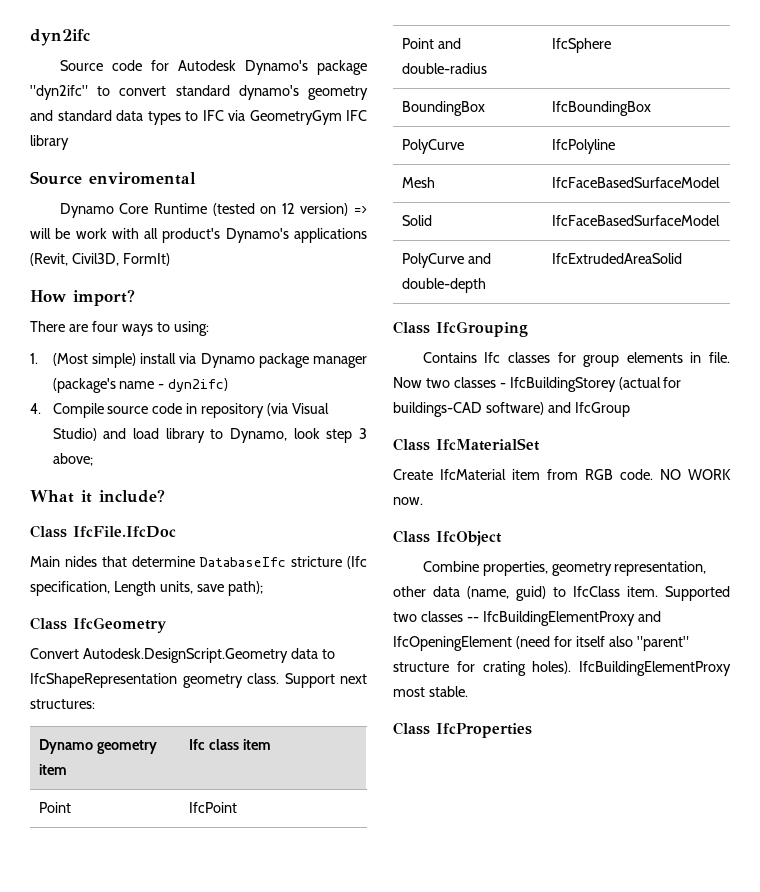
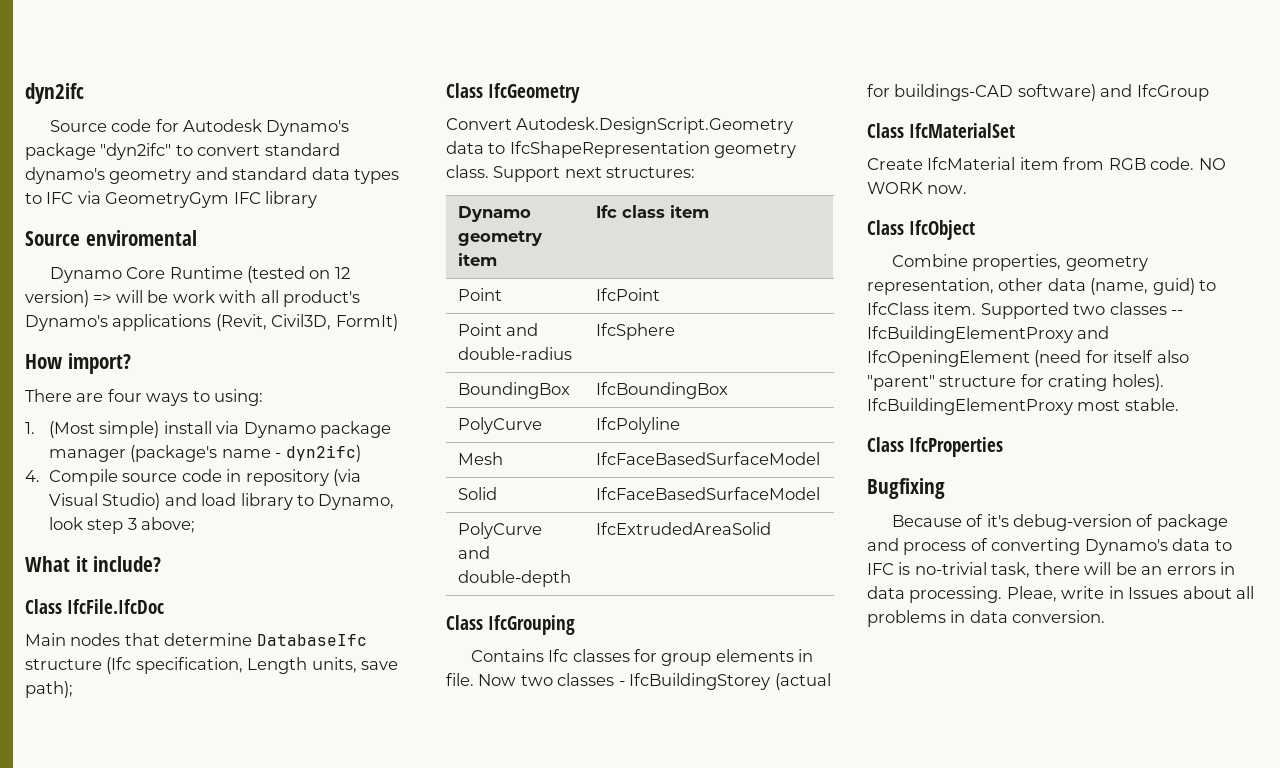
- Main nides that determine DatabaseIfc stricture (Ifc specification, Length units, save path);
+ Main nodes that determine DatabaseIfc structure (Ifc specification, Length units, save path);
+ Bugfixing
+ Because of it's debug-version of package and process of converting Dynamo's data to IFC is no-trivial task, there will be an errors in data processing. Pleae, write in Issues about all problems in data conversion.

